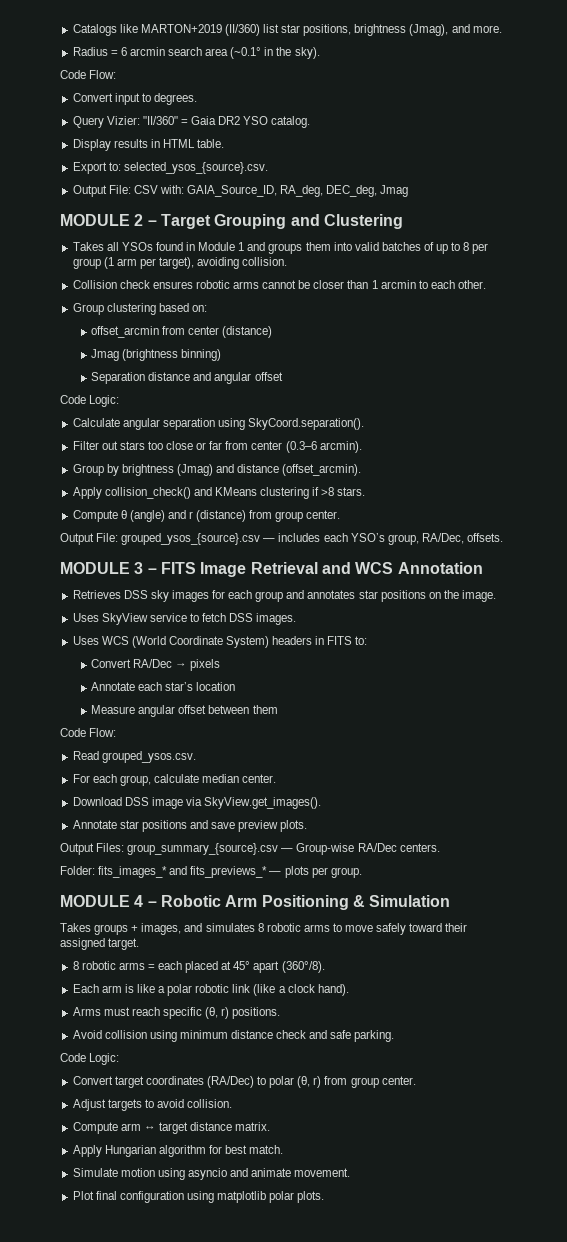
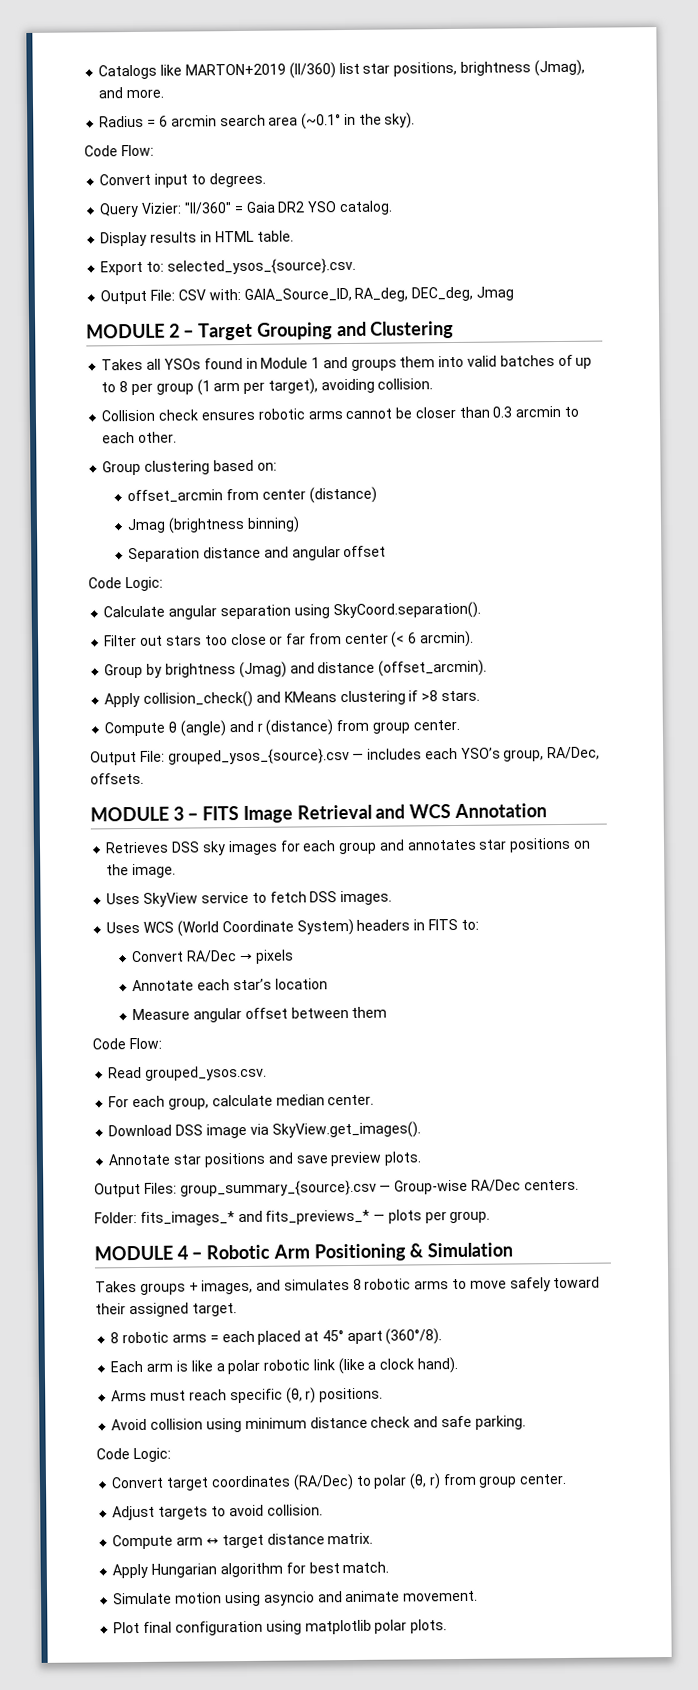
- Collision check ensures robotic arms cannot be closer than 1 arcmin to each other.
+ Collision check ensures robotic arms cannot be closer than 0.3 arcmin to each other.
- Filter out stars too close or far from center (0.3–6 arcmin).
+ Filter out stars too close or far from center (< 6 arcmin).

